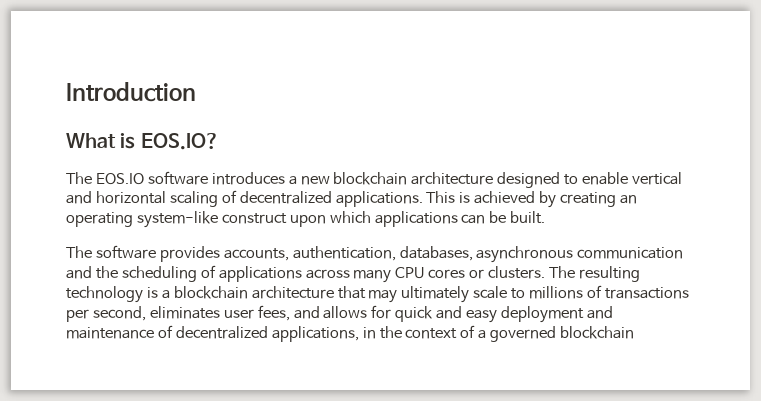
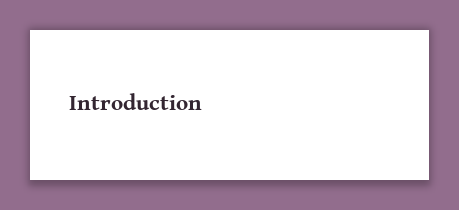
- What is EOS.IO?
- The EOS.IO software introduces a new blockchain architecture designed to enable vertical and horizontal scaling of decentralized applications. This is achieved by creating an operating system-like construct upon which applications can be built.
- The software provides accounts, authentication, databases, asynchronous communication and the scheduling of applications across many CPU cores or clusters. The resulting technology is a blockchain architecture that may ultimately scale to millions of transactions per second, eliminates user fees, and allows for quick and easy deployment and maintenance of decentralized applications, in the context of a governed blockchain

